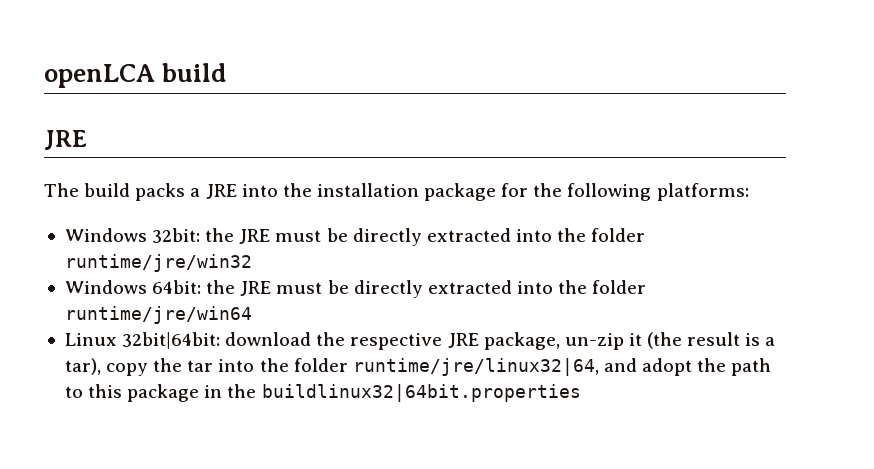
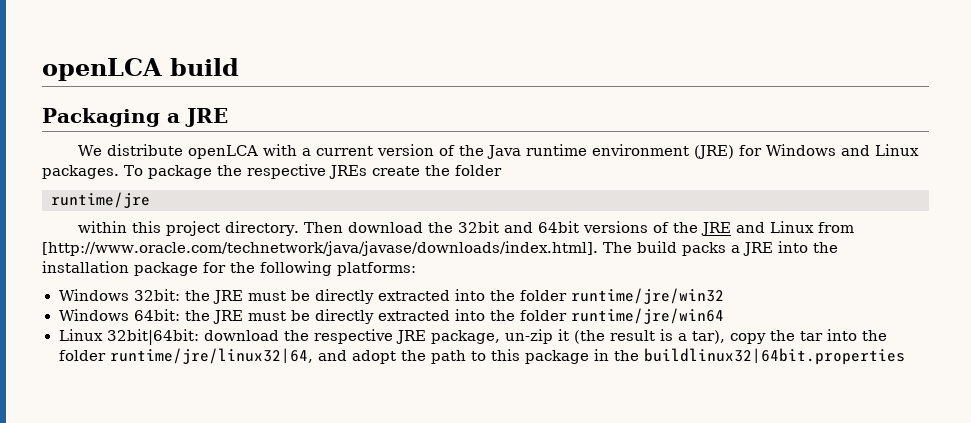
  openLCA build
- JRE
+ Packaging a JRE
- The build packs a JRE into the installation package for the following platforms:
+ We distribute openLCA with a current version of the Java runtime environment (JRE) for Windows and Linux packages. To package the respective JREs create the folder
+ runtime/jre
+ within this project directory. Then download the 32bit and 64bit versions of the JRE and Linux from [http://www.oracle.com/technetwork/java/javase/downloads/index.html]. The build packs a JRE into the installation package for the following platforms:

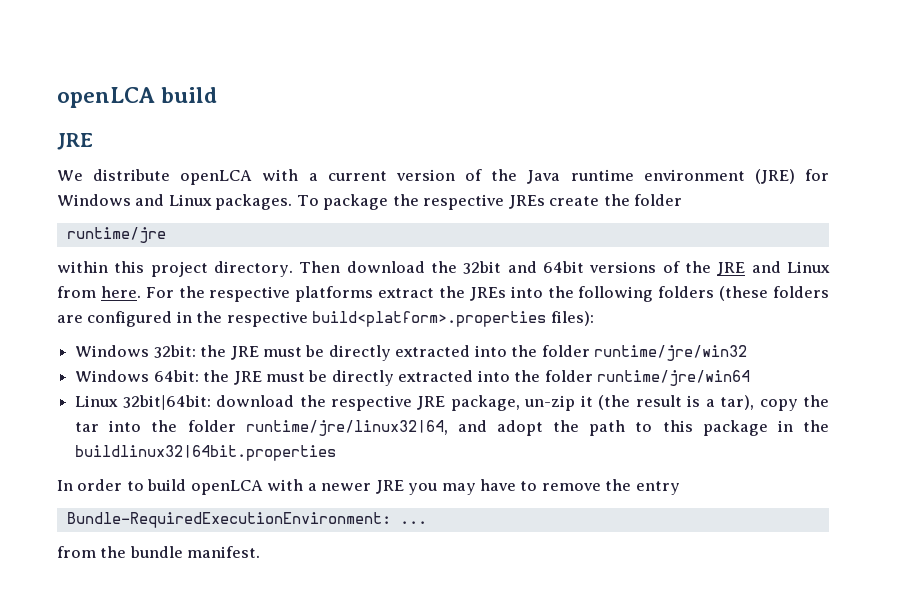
  openLCA build
- Packaging a JRE
+ JRE
- Then download the 32bit and 64bit versions of the JRE and Linux from [http://www.oracle.com/technetwork/java/javase/downloads/index.html]. The build packs a JRE into the installation package for the following platforms:
+ Then download the 32bit and 64bit versions of the JRE and Linux from here. For the respective platforms extract the JREs into the following folders (these folders are configured in the respective build<platform>.properties files):
+ In order to build openLCA with a newer JRE you may have to remove the entry
+ Bundle-RequiredExecutionEnvironment: ...
+ from the bundle manifest.

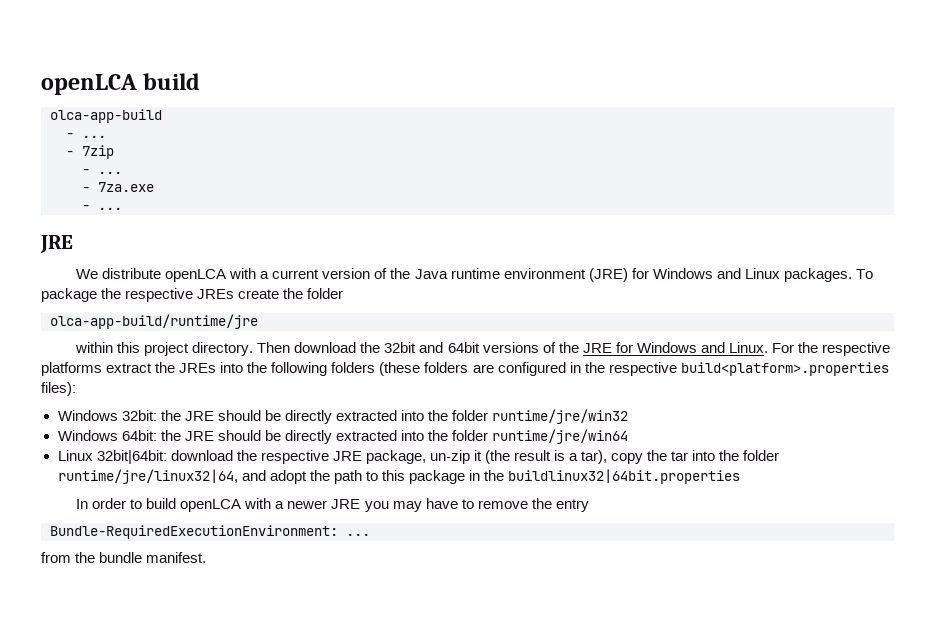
+ olca-app-build
+ - ...
+ - 7zip
+ - ...
+ - 7za.exe
+ - ...
- runtime/jre
+ olca-app-build/runtime/jre
- Then download the 32bit and 64bit versions of the JRE and Linux from here.
+ Then download the 32bit and 64bit versions of the JRE for Windows and Linux.
- Windows 32bit: the JRE must be directly extracted into the folder runtime/jre/win32
+ Windows 32bit: the JRE should be directly extracted into the folder runtime/jre/win32
- Windows 64bit: the JRE must be directly extracted into the folder runtime/jre/win64
+ Windows 64bit: the JRE should be directly extracted into the folder runtime/jre/win64

